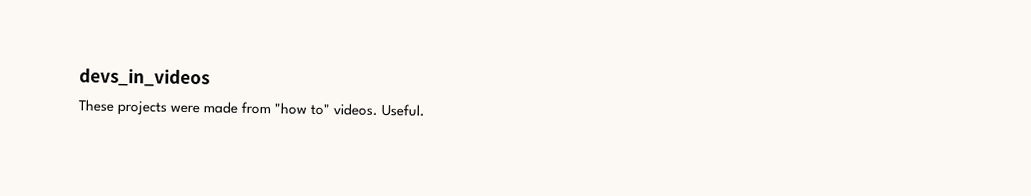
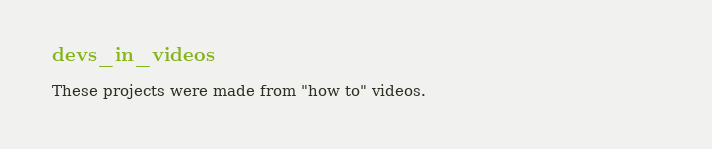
- Useful.

